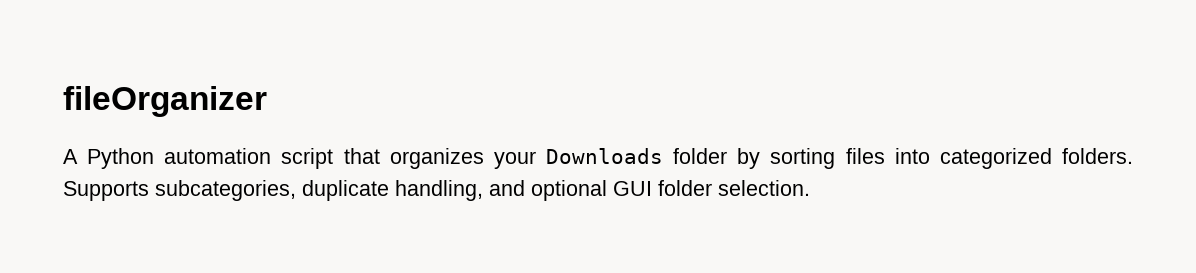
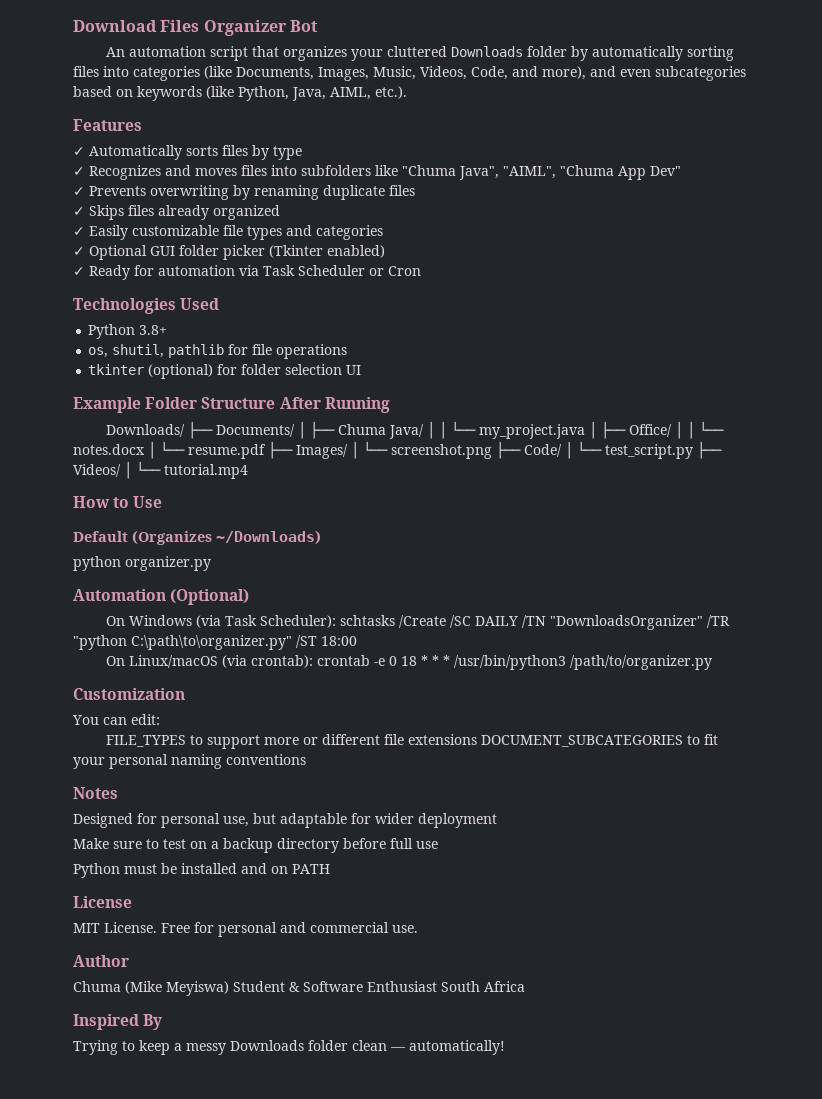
- fileOrganizer
- A Python automation script that organizes your Downloads folder by sorting files into categorized folders. Supports subcategories, duplicate handling, and optional GUI folder selection.
+ Download Files Organizer Bot
+ An automation script that organizes your cluttered Downloads folder by automatically sorting files into categories (like Documents, Images, Music, Videos, Code, and more), and even subcategories based on keywords (like Python, Java, AIML, etc.).
+ Features
+ ✓ Automatically sorts files by type
+ ✓ Recognizes and moves files into subfolders like "Chuma Java", "AIML", "Chuma App Dev"
+ ✓ Prevents overwriting by renaming duplicate files
+ ✓ Skips files already organized
+ ✓ Easily customizable file types and categories
+ ✓ Optional GUI folder picker (Tkinter enabled)
+ ✓ Ready for automation via Task Scheduler or Cron
+ Technologies Used
+ Python 3.8+
+ os, shutil, pathlib for file operations
+ tkinter (optional) for folder selection UI
+ Example Folder Structure After Running
+ Downloads/ ├── Documents/ │ ├── Chuma Java/ │ │ └── my_project.java │ ├── Office/ │ │ └── notes.docx │ └── resume.pdf ├── Images/ │ └── screenshot.png ├── Code/ │ └── test_script.py ├── Videos/ │ └── tutorial.mp4
+ How to Use
+ Default (Organizes ~/Downloads)
+ python organizer.py
+ Automation (Optional)
+ On Windows (via Task Scheduler): schtasks /Create /SC DAILY /TN "DownloadsOrganizer" /TR "python C:\path\to\organizer.py" /ST 18:00
+ On Linux/macOS (via crontab): crontab -e 0 18 * * * /usr/bin/python3 /path/to/organizer.py
+ Customization
+ You can edit:
+ FILE_TYPES to support more or different file extensions DOCUMENT_SUBCATEGORIES to fit your personal naming conventions
+ Notes
+ Designed for personal use, but adaptable for wider deployment
+ Make sure to test on a backup directory before full use
+ Python must be installed and on PATH
+ License
+ MIT License. Free for personal and commercial use.
+ Author
+ Chuma (Mike Meyiswa) Student & Software Enthusiast South Africa
+ Inspired By
+ Trying to keep a messy Downloads folder clean — automatically!

